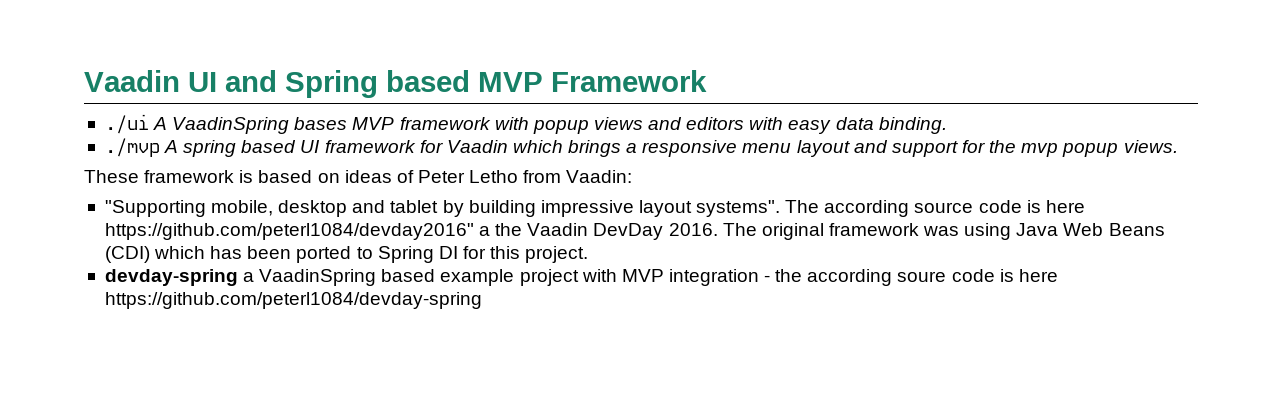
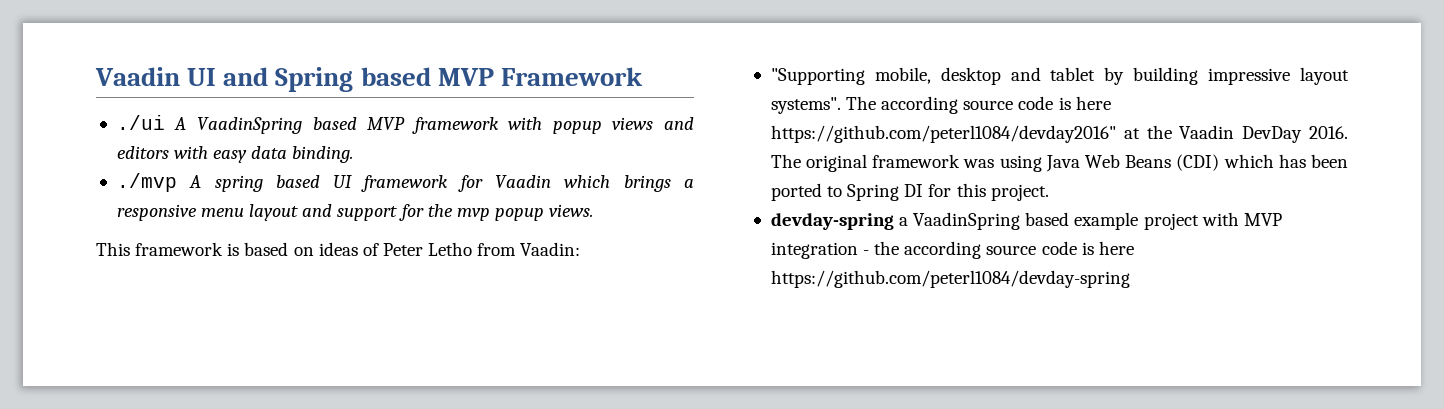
- ./ui A VaadinSpring bases MVP framework with popup views and editors with easy data binding.
+ ./ui A VaadinSpring based MVP framework with popup views and editors with easy data binding.
- These framework is based on ideas of Peter Letho from Vaadin:
+ This framework is based on ideas of Peter Letho from Vaadin:
- The according source code is here https://github.com/peterl1084/devday2016" a the Vaadin DevDay 2016.
+ The according source code is here https://github.com/peterl1084/devday2016" at the Vaadin DevDay 2016.
- devday-spring a VaadinSpring based example project with MVP integration - the according soure code is here https://github.com/peterl1084/devday-spring
+ devday-spring a VaadinSpring based example project with MVP integration - the according source code is here https://github.com/peterl1084/devday-spring

